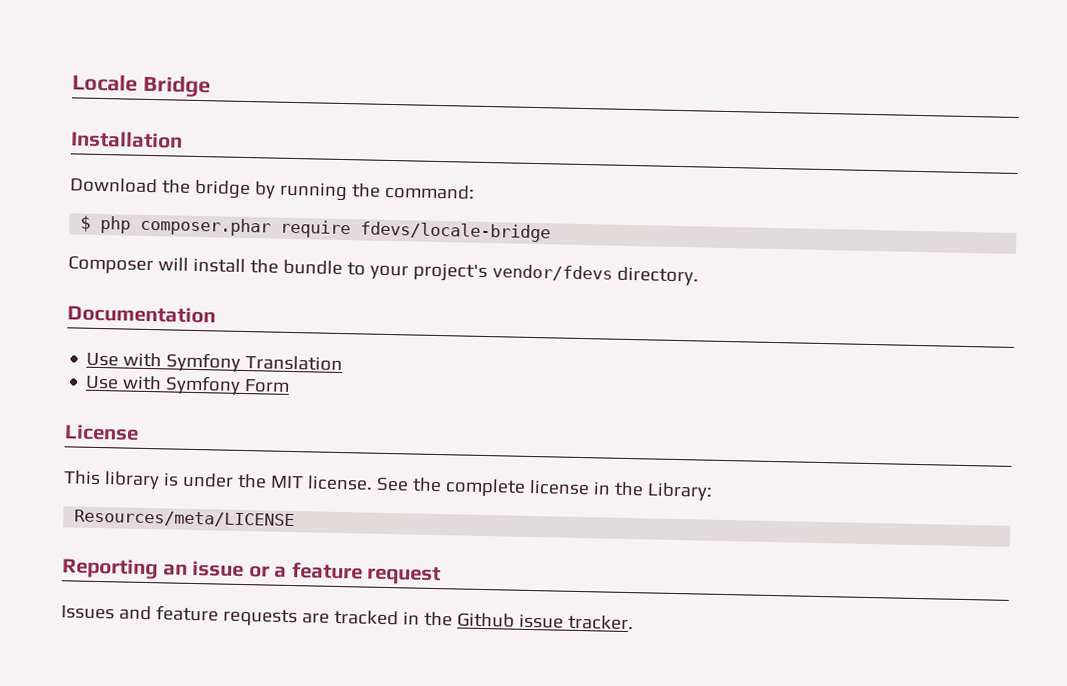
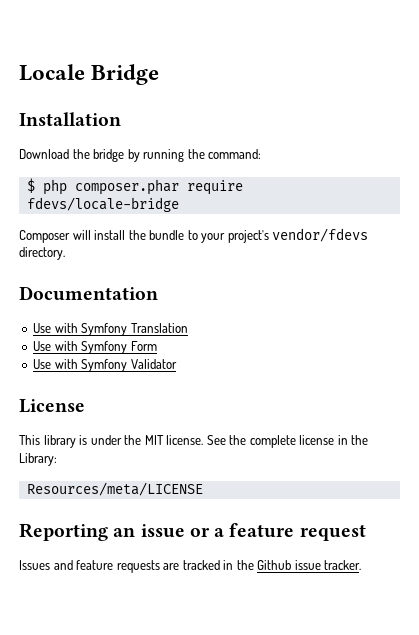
+ Use with Symfony Validator

